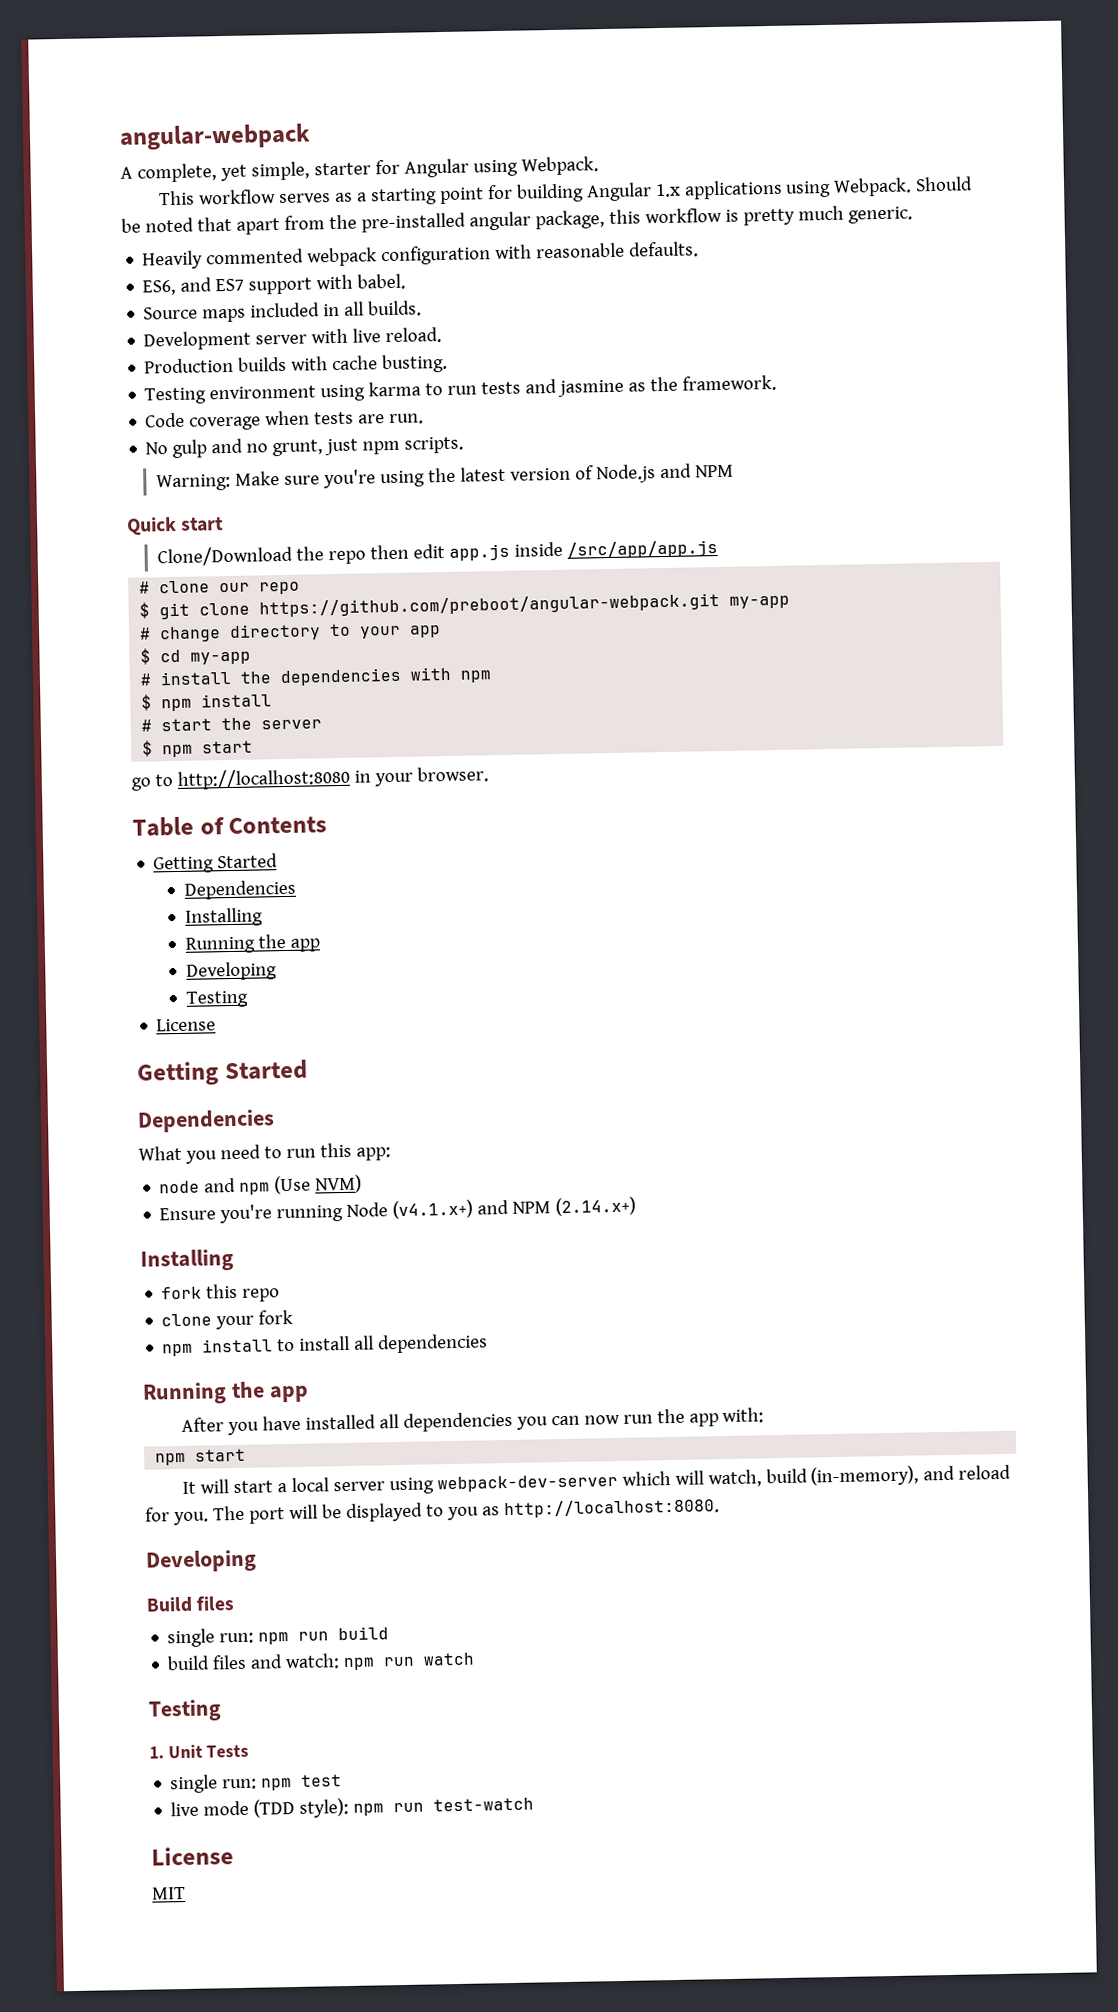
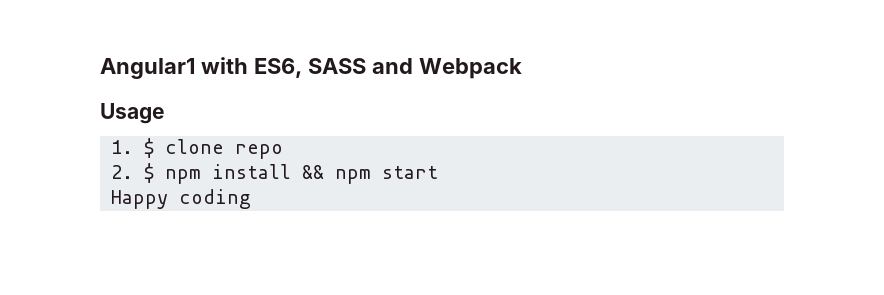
- angular-webpack
- A complete, yet simple, starter for Angular using Webpack.
- This workflow serves as a starting point for building Angular 1.x applications using Webpack. Should be noted that apart from the pre-installed angular package, this workflow is pretty much generic.
- Heavily commented webpack configuration with reasonable defaults.
- ES6, and ES7 support with babel.
- Source maps included in all builds.
- Development server with live reload.
- Production builds with cache busting.
- Testing environment using karma to run tests and jasmine as the framework.
- Code coverage when tests are run.
- No gulp and no grunt, just npm scripts.
- Warning: Make sure you're using the latest version of Node.js and NPM
- Quick start
- Clone/Download the repo then edit app.js inside /src/app/app.js
- # clone our repo
- $ git clone https://github.com/preboot/angular-webpack.git my-app
- # change directory to your app
- $ cd my-app
- # install the dependencies with npm
- $ npm install
- # start the server
- $ npm start
- go to http://localhost:8080 in your browser.
- Table of Contents
- Getting Started
- Dependencies
- Installing
- Running the app
- Developing
- Testing
- License
- Getting Started
- Dependencies
- What you need to run this app:
- node and npm (Use NVM)
- Ensure you're running Node (v4.1.x+) and NPM (2.14.x+)
- Installing
- fork this repo
- clone your fork
- npm install to install all dependencies
- Running the app
- After you have installed all dependencies you can now run the app with:
- npm start
- It will start a local server using webpack-dev-server which will watch, build (in-memory), and reload for you. The port will be displayed to you as http://localhost:8080.
- Developing
- Build files
- single run: npm run build
- build files and watch: npm run watch
- Testing
- 1. Unit Tests
- single run: npm test
- live mode (TDD style): npm run test-watch
- License
- MIT
+ Angular1 with ES6, SASS and Webpack
+ Usage
+ 1. $ clone repo
+ 2. $ npm install && npm start
+ Happy coding

